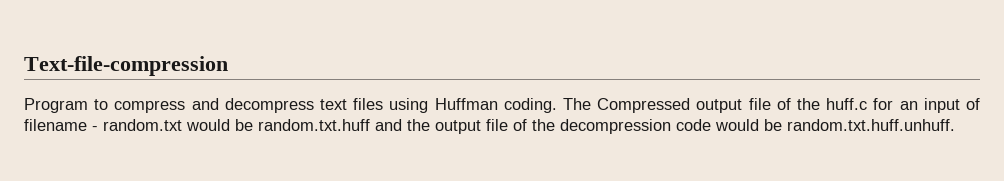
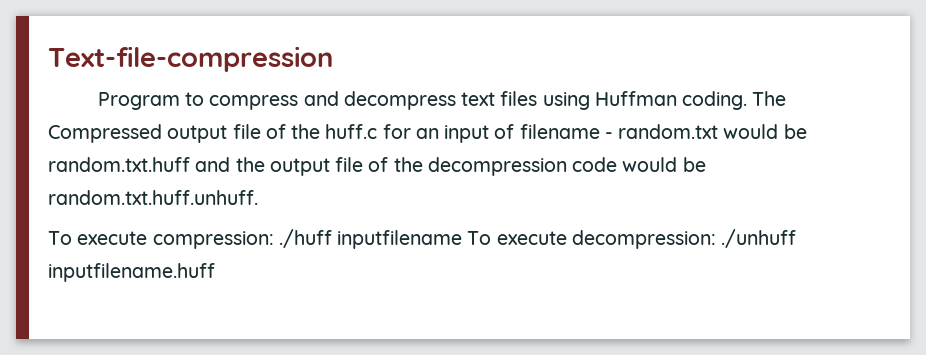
+ To execute compression: ./huff inputfilename To execute decompression: ./unhuff inputfilename.huff

